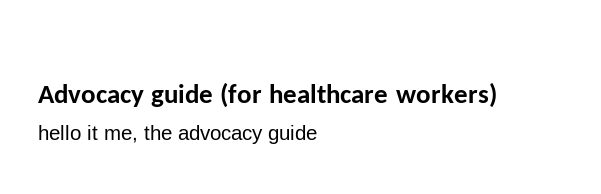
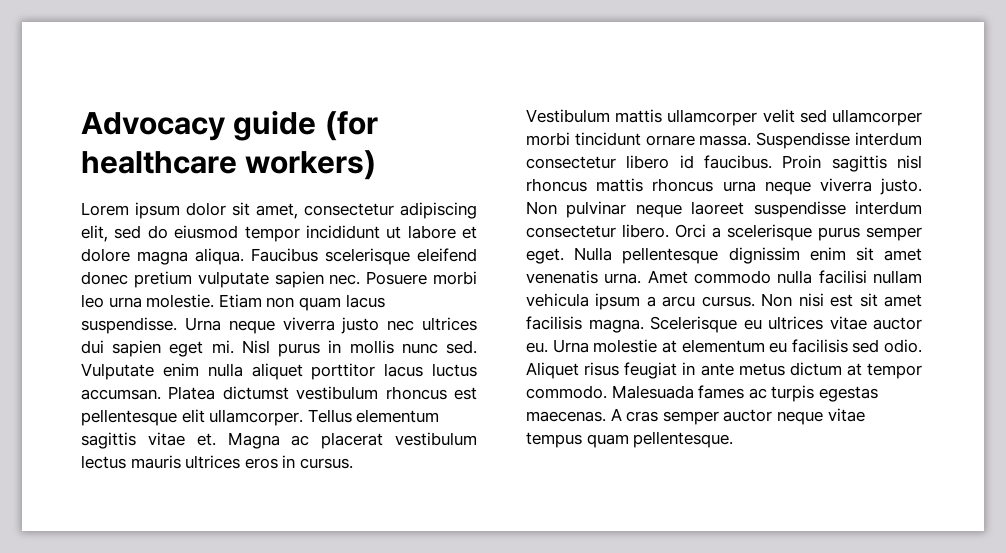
- hello it me, the advocacy guide
+ Lorem ipsum dolor sit amet, consectetur adipiscing elit, sed do eiusmod tempor incididunt ut labore et dolore magna aliqua. Faucibus scelerisque eleifend donec pretium vulputate sapien nec. Posuere morbi leo urna molestie. Etiam non quam lacus suspendisse. Urna neque viverra justo nec ultrices dui sapien eget mi. Nisl purus in mollis nunc sed. Vulputate enim nulla aliquet porttitor lacus luctus accumsan. Platea dictumst vestibulum rhoncus est pellentesque elit ullamcorper. Tellus elementum sagittis vitae et. Magna ac placerat vestibulum lectus mauris ultrices eros in cursus.
+ Vestibulum mattis ullamcorper velit sed ullamcorper morbi tincidunt ornare massa. Suspendisse interdum consectetur libero id faucibus. Proin sagittis nisl rhoncus mattis rhoncus urna neque viverra justo. Non pulvinar neque laoreet suspendisse interdum consectetur libero. Orci a scelerisque purus semper eget. Nulla pellentesque dignissim enim sit amet venenatis urna. Amet commodo nulla facilisi nullam vehicula ipsum a arcu cursus. Non nisi est sit amet facilisis magna. Scelerisque eu ultrices vitae auctor eu. Urna molestie at elementum eu facilisis sed odio. Aliquet risus feugiat in ante metus dictum at tempor commodo. Malesuada fames ac turpis egestas maecenas. A cras semper auctor neque vitae tempus quam pellentesque.

